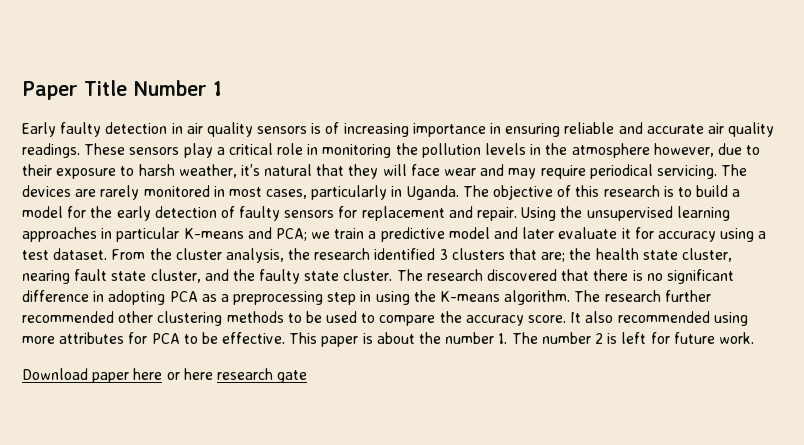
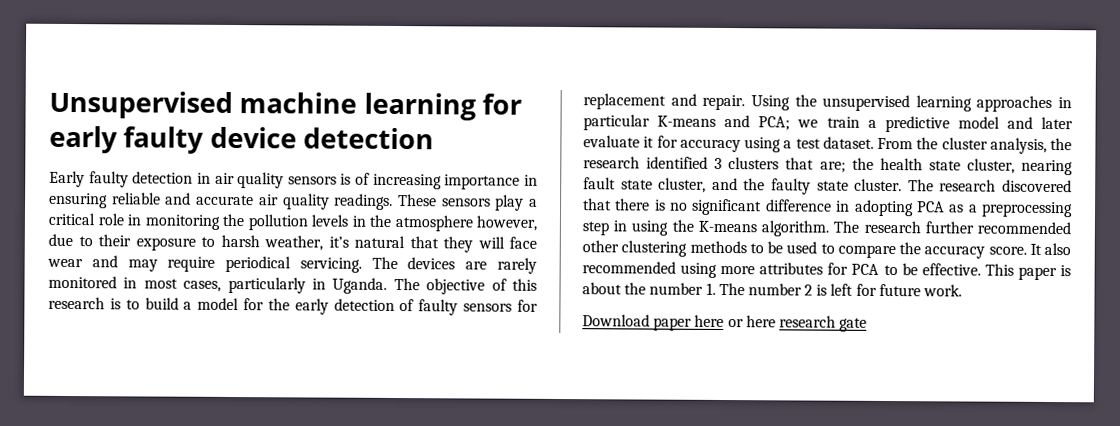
- Paper Title Number 1
+ Unsupervised machine learning for early faulty device detection

